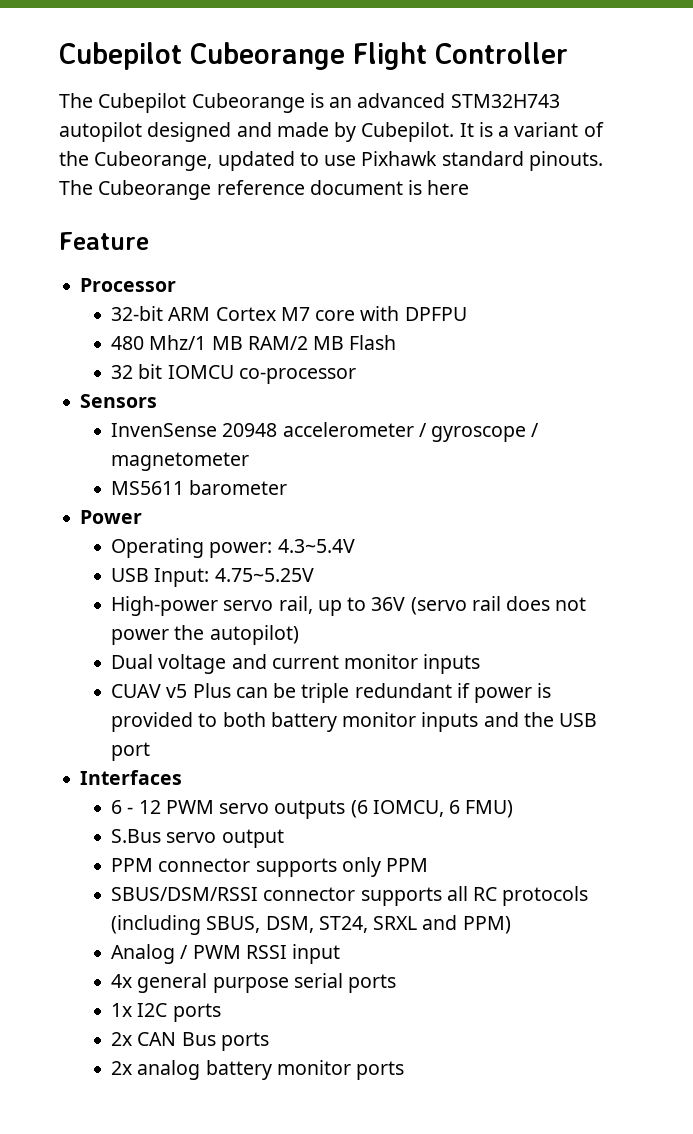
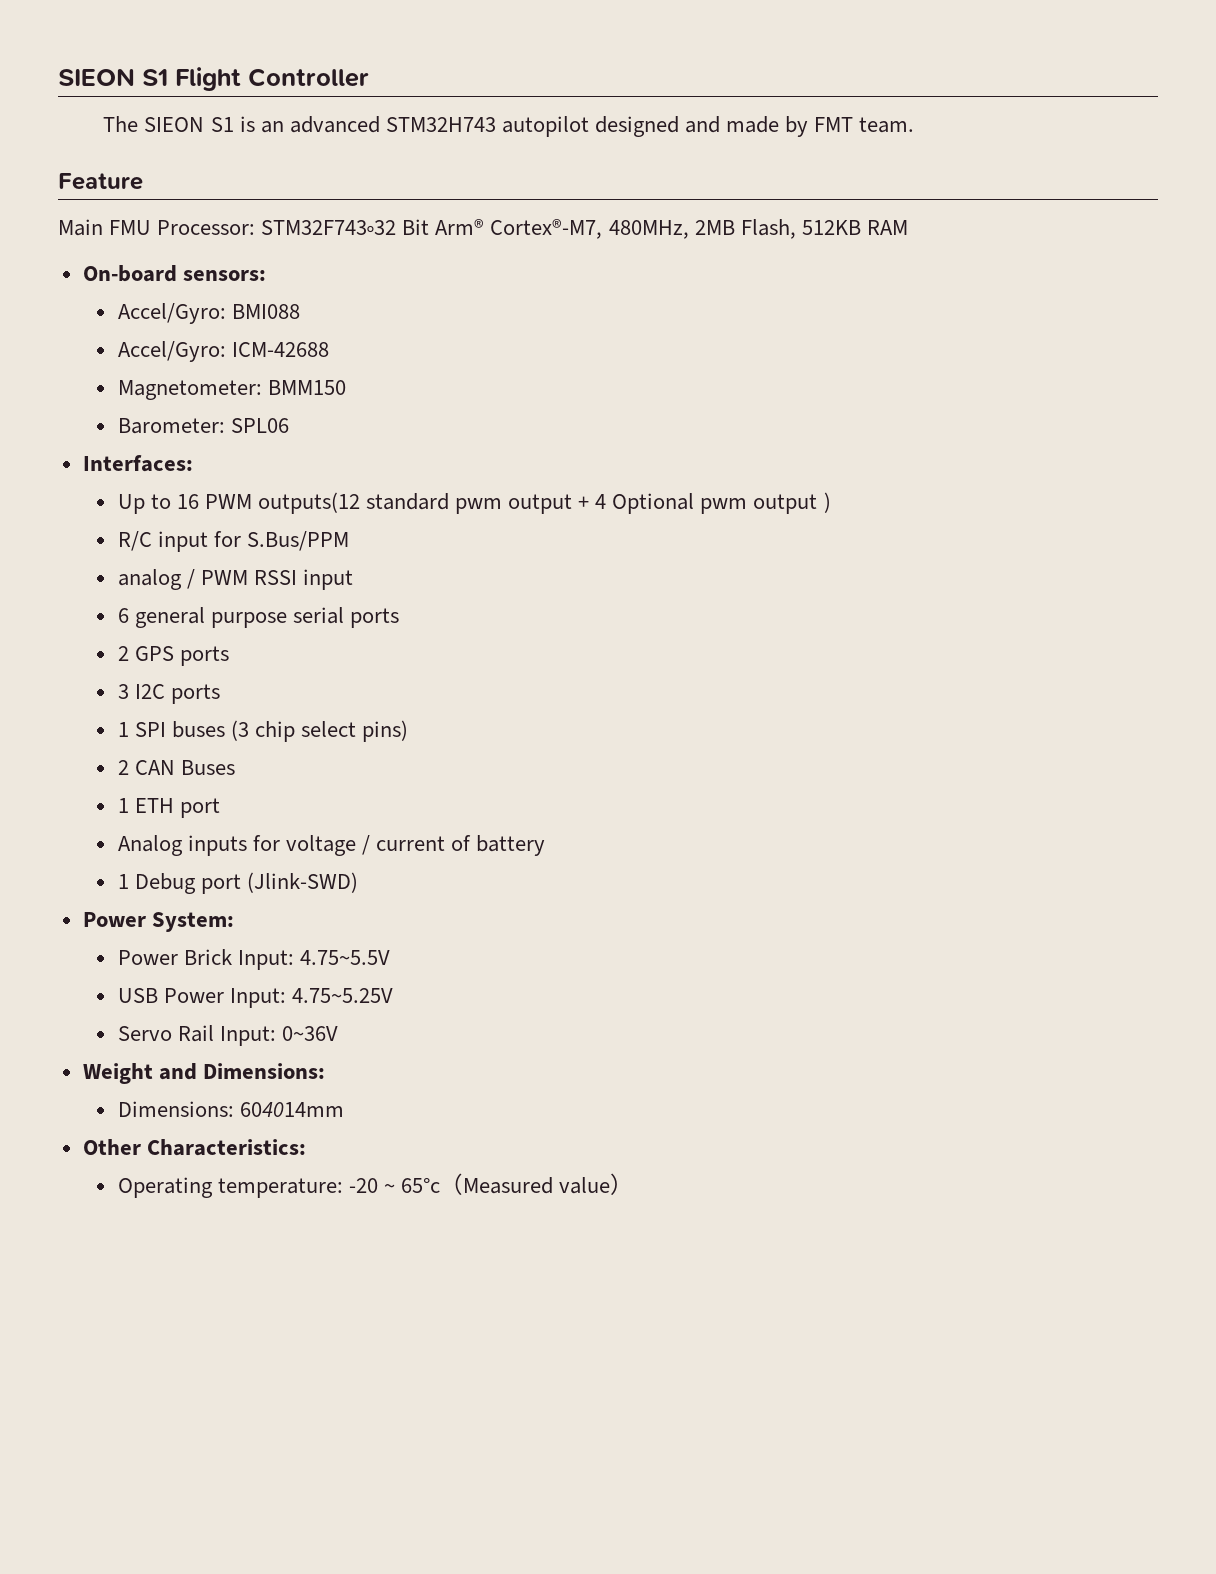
- Cubepilot Cubeorange Flight Controller
+ SIEON S1 Flight Controller
- The Cubepilot Cubeorange is an advanced STM32H743 autopilot designed and made by Cubepilot. It is a variant of the Cubeorange, updated to use Pixhawk standard pinouts. The Cubeorange reference document is here
+ The SIEON S1 is an advanced STM32H743 autopilot designed and made by FMT team.
  Feature
- Processor
- 32-bit ARM Cortex M7 core with DPFPU
- 480 Mhz/1 MB RAM/2 MB Flash
- 32 bit IOMCU co-processor
- Sensors
- InvenSense 20948 accelerometer / gyroscope / magnetometer
- MS5611 barometer
- Power
- Operating power: 4.3~5.4V
- USB Input: 4.75~5.25V
- High-power servo rail, up to 36V (servo rail does not power the autopilot)
- Dual voltage and current monitor inputs
- CUAV v5 Plus can be triple redundant if power is provided to both battery monitor inputs and the USB port
- Interfaces
- 6 - 12 PWM servo outputs (6 IOMCU, 6 FMU)
- S.Bus servo output
- PPM connector supports only PPM
- SBUS/DSM/RSSI connector supports all RC protocols (including SBUS, DSM, ST24, SRXL and PPM)
- Analog / PWM RSSI input
+ Main FMU Processor: STM32F743◦32 Bit Arm® Cortex®-M7, 480MHz, 2MB Flash, 512KB RAM
+ On-board sensors:
+ Accel/Gyro: BMI088
+ Accel/Gyro: ICM-42688
+ Magnetometer: BMM150
+ Barometer: SPL06
+ Interfaces:
+ Up to 16 PWM outputs(12 standard pwm output + 4 Optional pwm output )
+ R/C input for S.Bus/PPM
+ analog / PWM RSSI input
- 4x general purpose serial ports
+ 6 general purpose serial ports
- 1x I2C ports
- 2x CAN Bus ports
- 2x analog battery monitor ports
+ 2 GPS ports
+ 3 I2C ports
+ 1 SPI buses (3 chip select pins)
+ 2 CAN Buses
+ 1 ETH port
+ Analog inputs for voltage / current of battery
+ 1 Debug port (Jlink-SWD)
+ Power System:
+ Power Brick Input: 4.75~5.5V
+ USB Power Input: 4.75~5.25V
+ Servo Rail Input: 0~36V
+ Weight and Dimensions:
+ Dimensions: 604014mm
+ Other Characteristics:
+ Operating temperature: -20 ~ 65°c（Measured value）

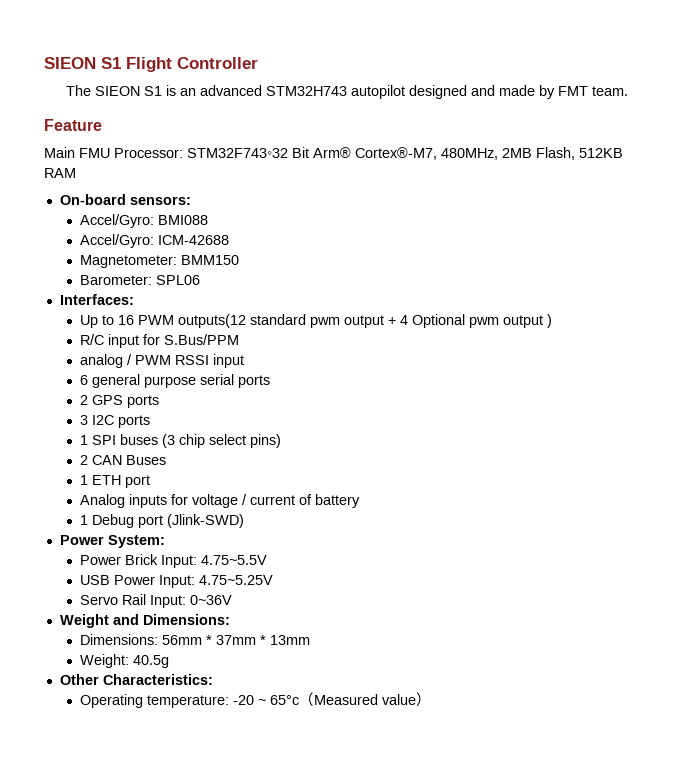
- Dimensions: 604014mm
+ Dimensions: 56mm * 37mm * 13mm
+ Weight: 40.5g

